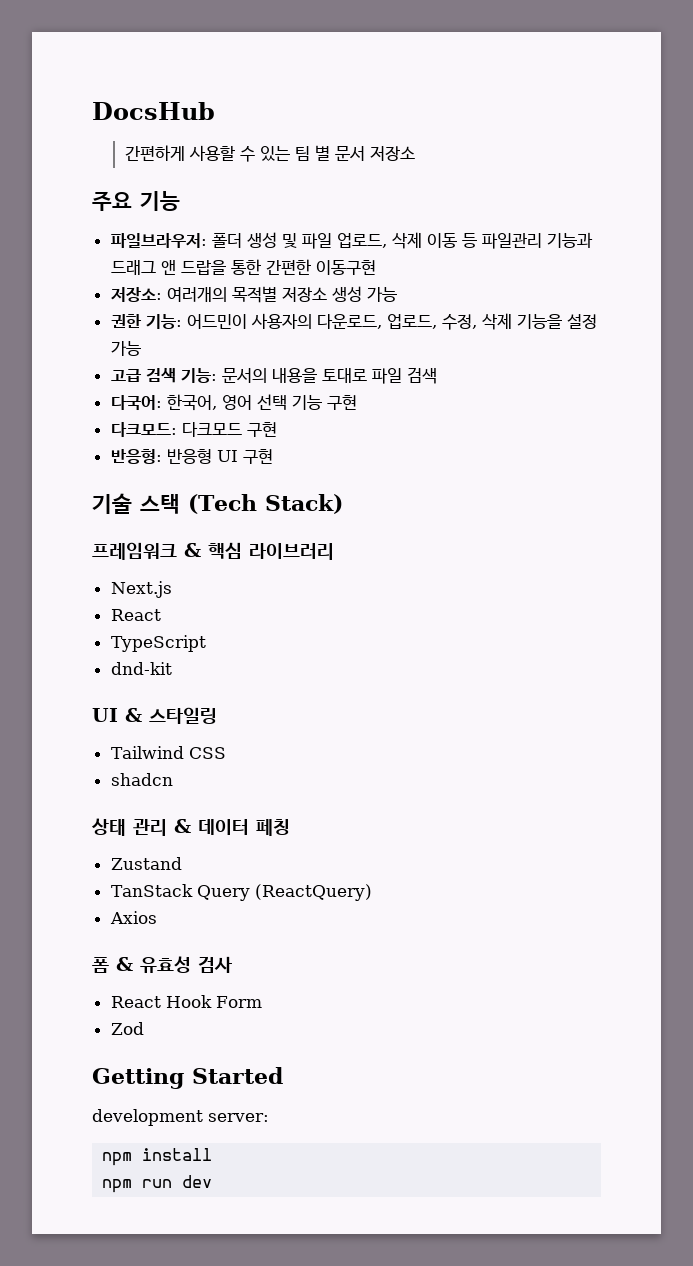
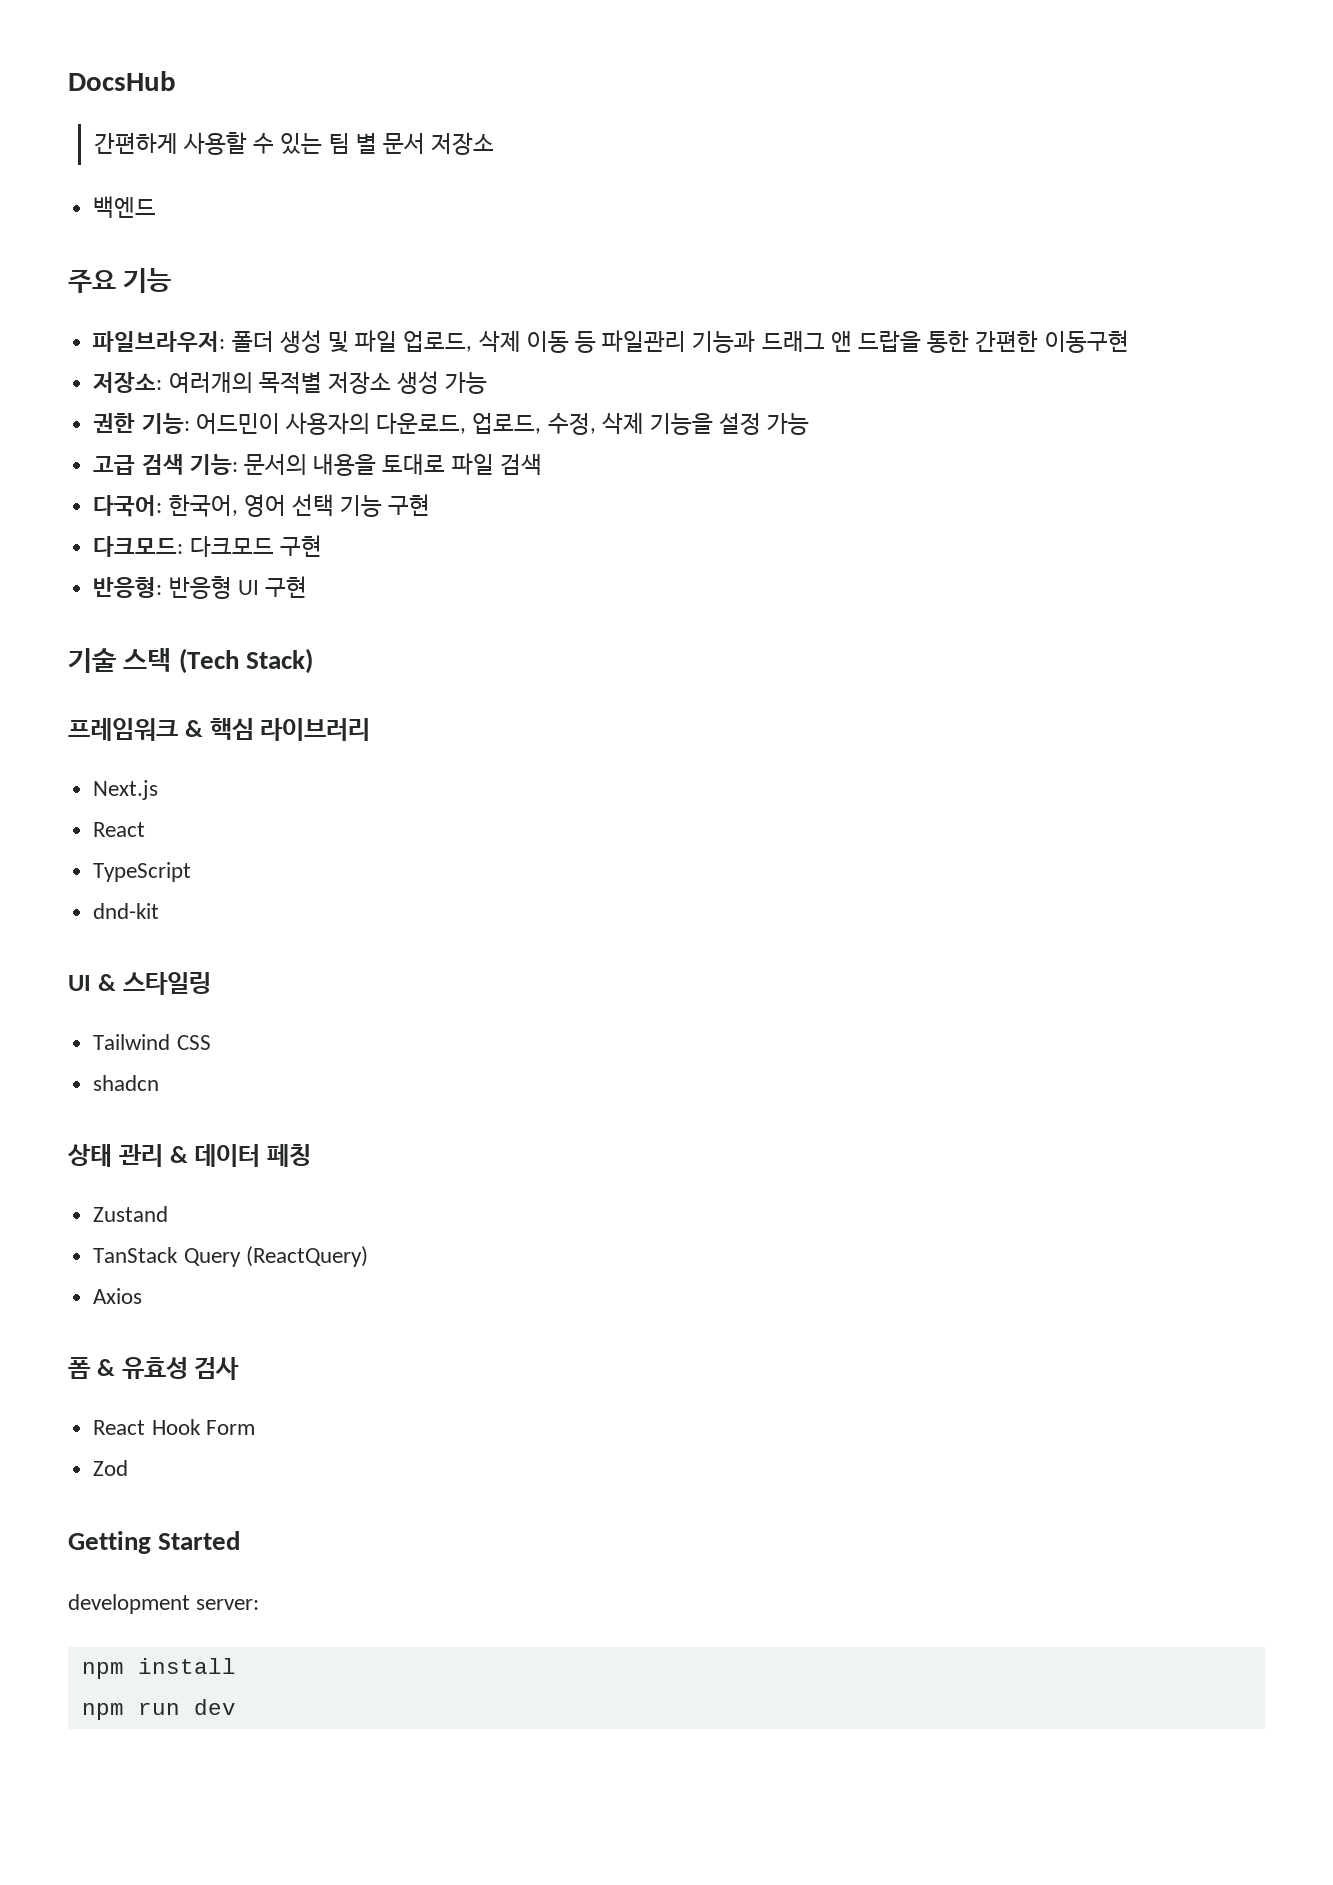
+ 백엔드

